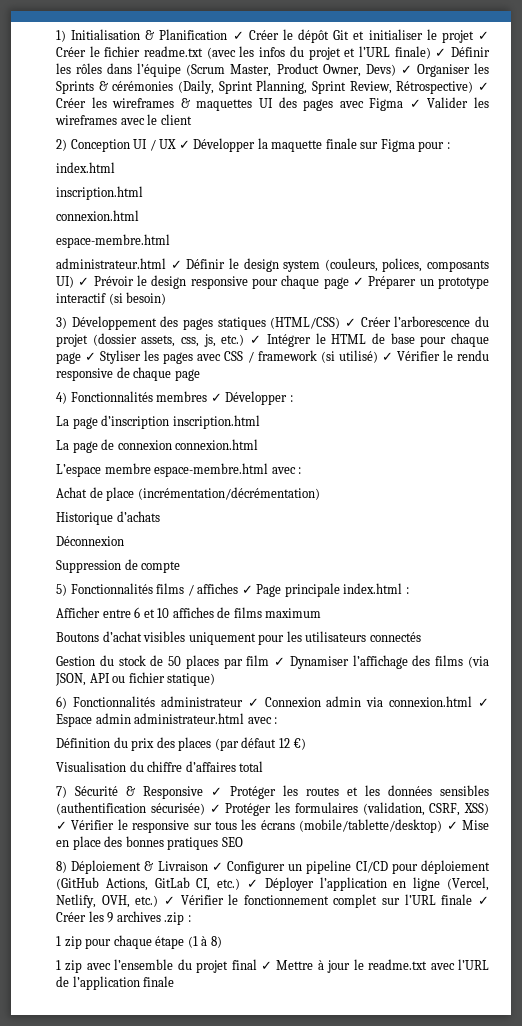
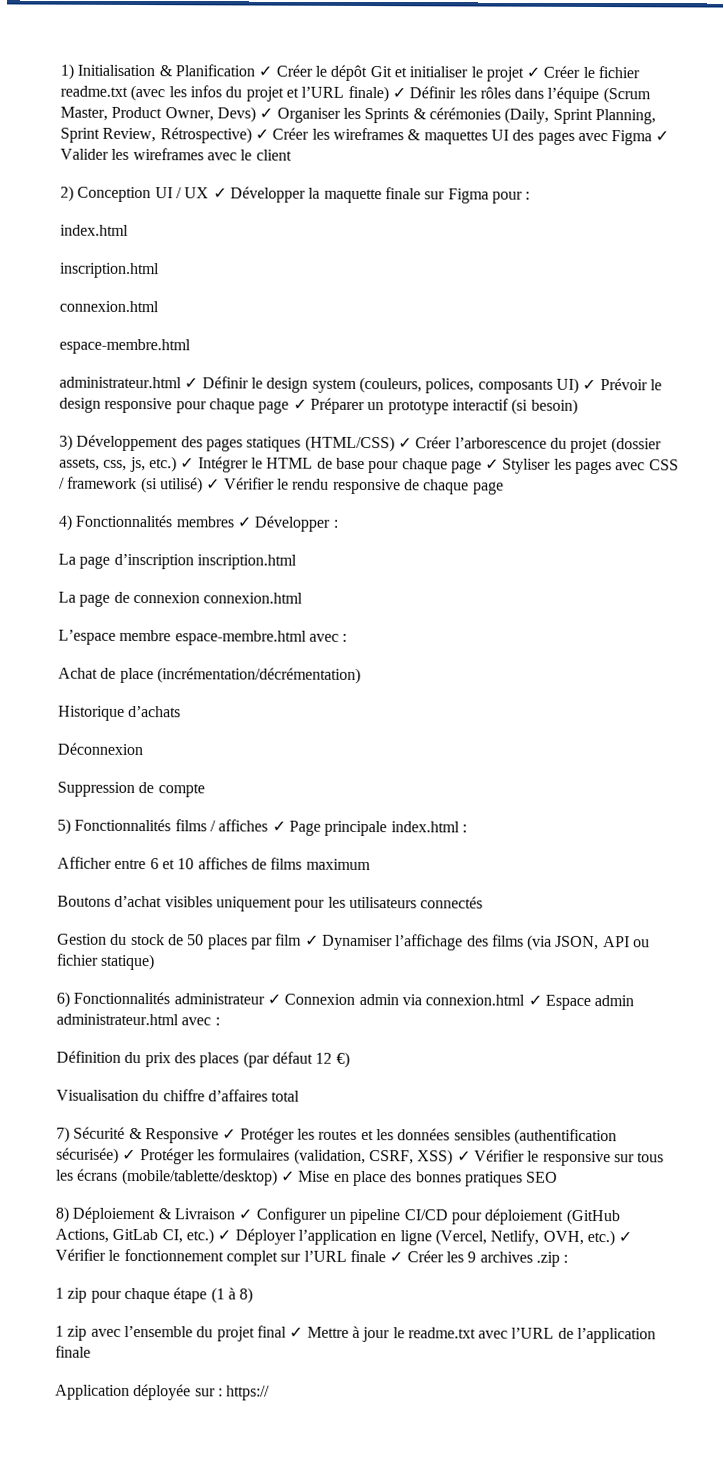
+ Application déployée sur : https://

